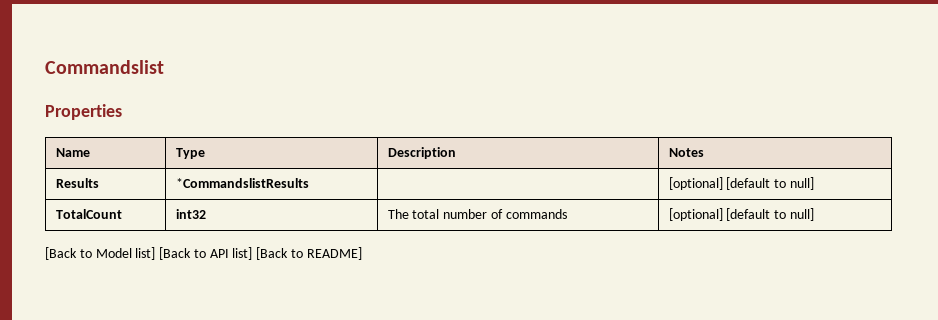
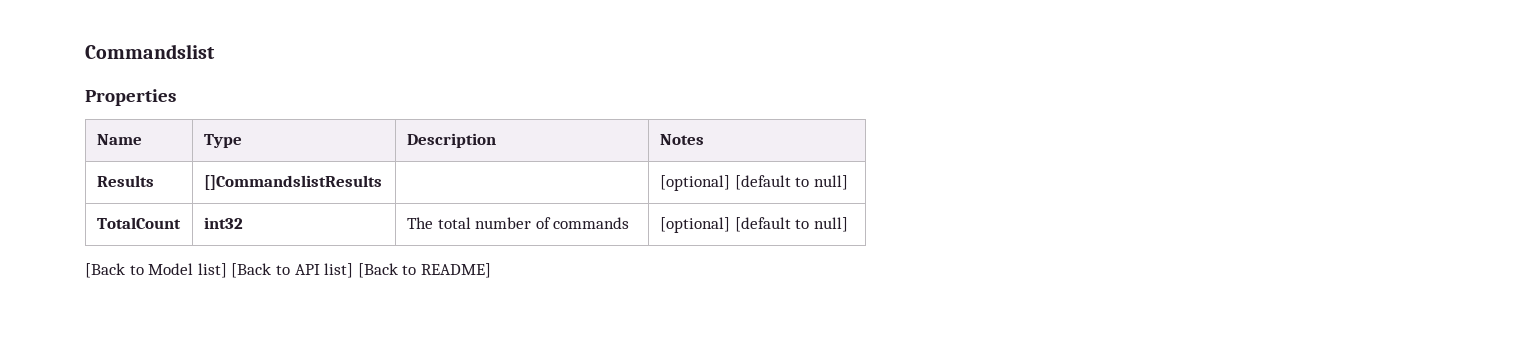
- Results | *CommandslistResults | | [optional] [default to null]
+ Results | []CommandslistResults | | [optional] [default to null]

